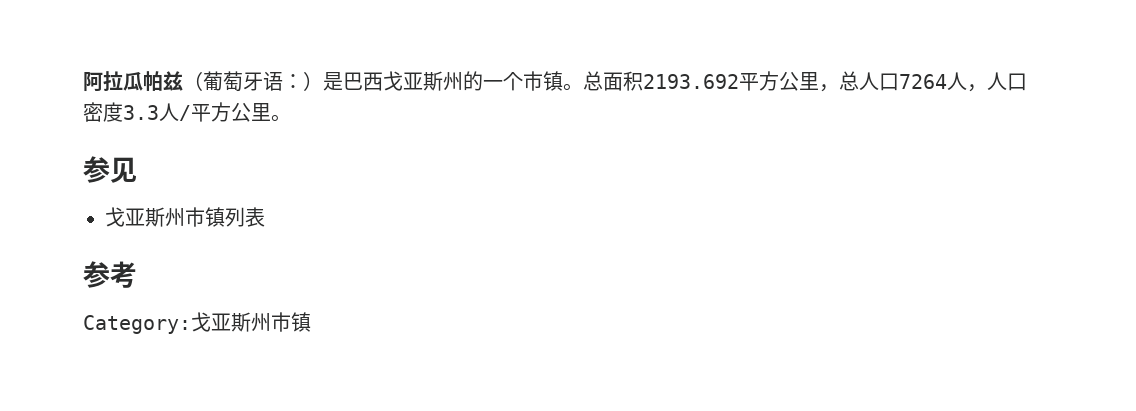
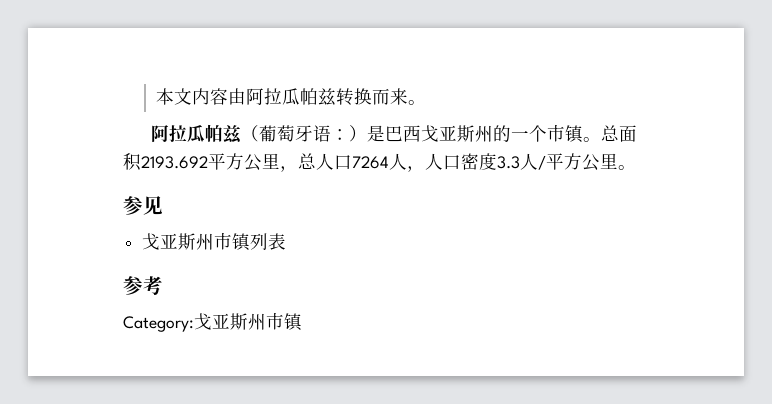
+ 本文内容由阿拉瓜帕兹转换而来。

